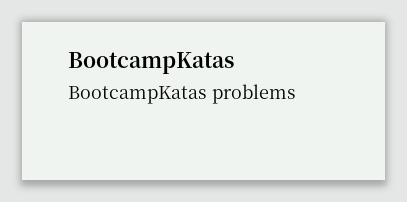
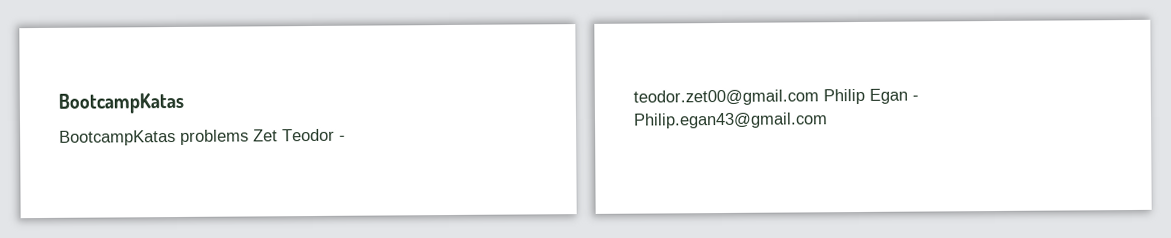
- BootcampKatas problems
+ BootcampKatas problems Zet Teodor - teodor.zet00@gmail.com Philip Egan - Philip.egan43@gmail.com

